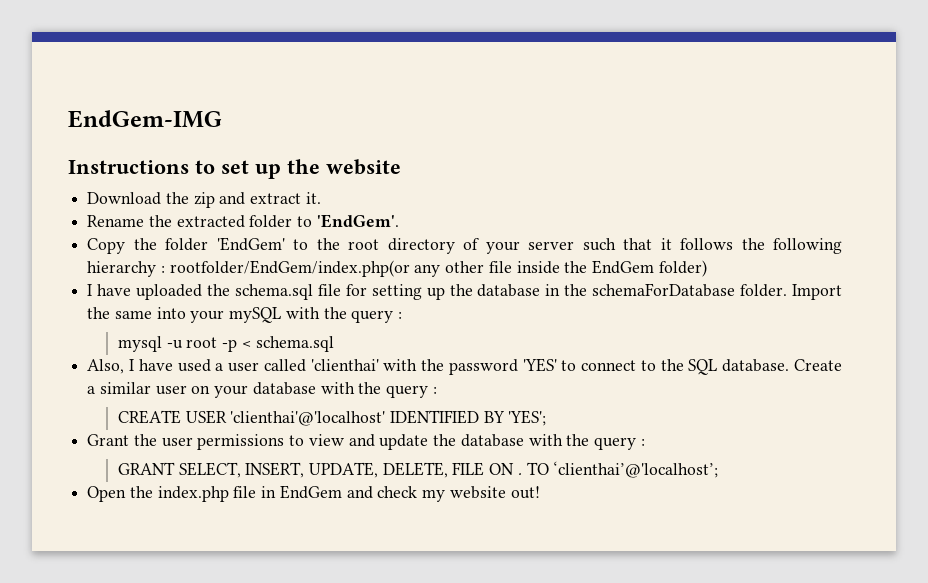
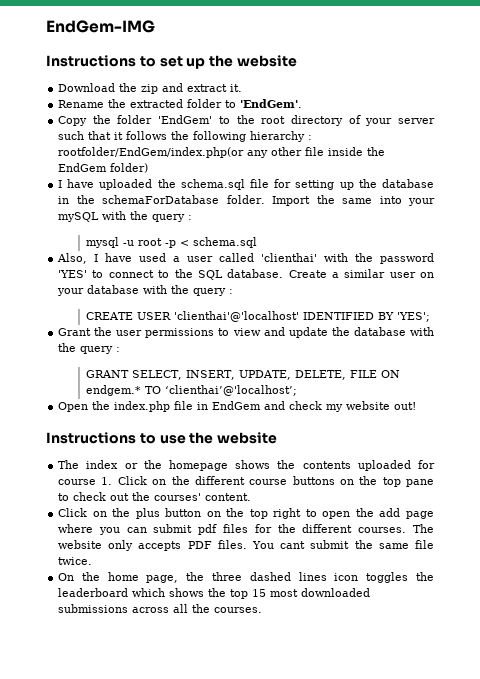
- GRANT SELECT, INSERT, UPDATE, DELETE, FILE ON . TO ‘clienthai’@'localhost’;
+ GRANT SELECT, INSERT, UPDATE, DELETE, FILE ON endgem.* TO ‘clienthai’@'localhost’;
+ Instructions to use the website
+ The index or the homepage shows the contents uploaded for course 1. Click on the different course buttons on the top pane to check out the courses' content.
+ Click on the plus button on the top right to open the add page where you can submit pdf files for the different courses. The website only accepts PDF files. You cant submit the same file twice.
+ On the home page, the three dashed lines icon toggles the leaderboard which shows the top 15 most downloaded submissions across all the courses.

